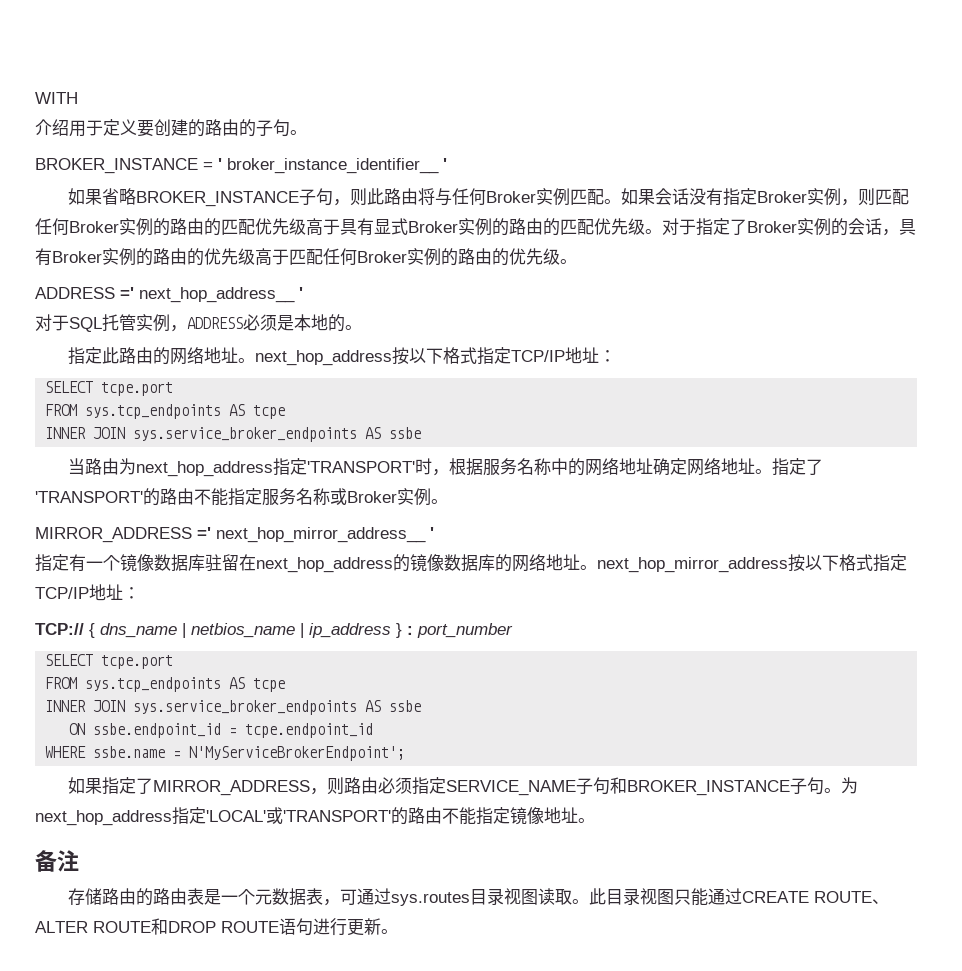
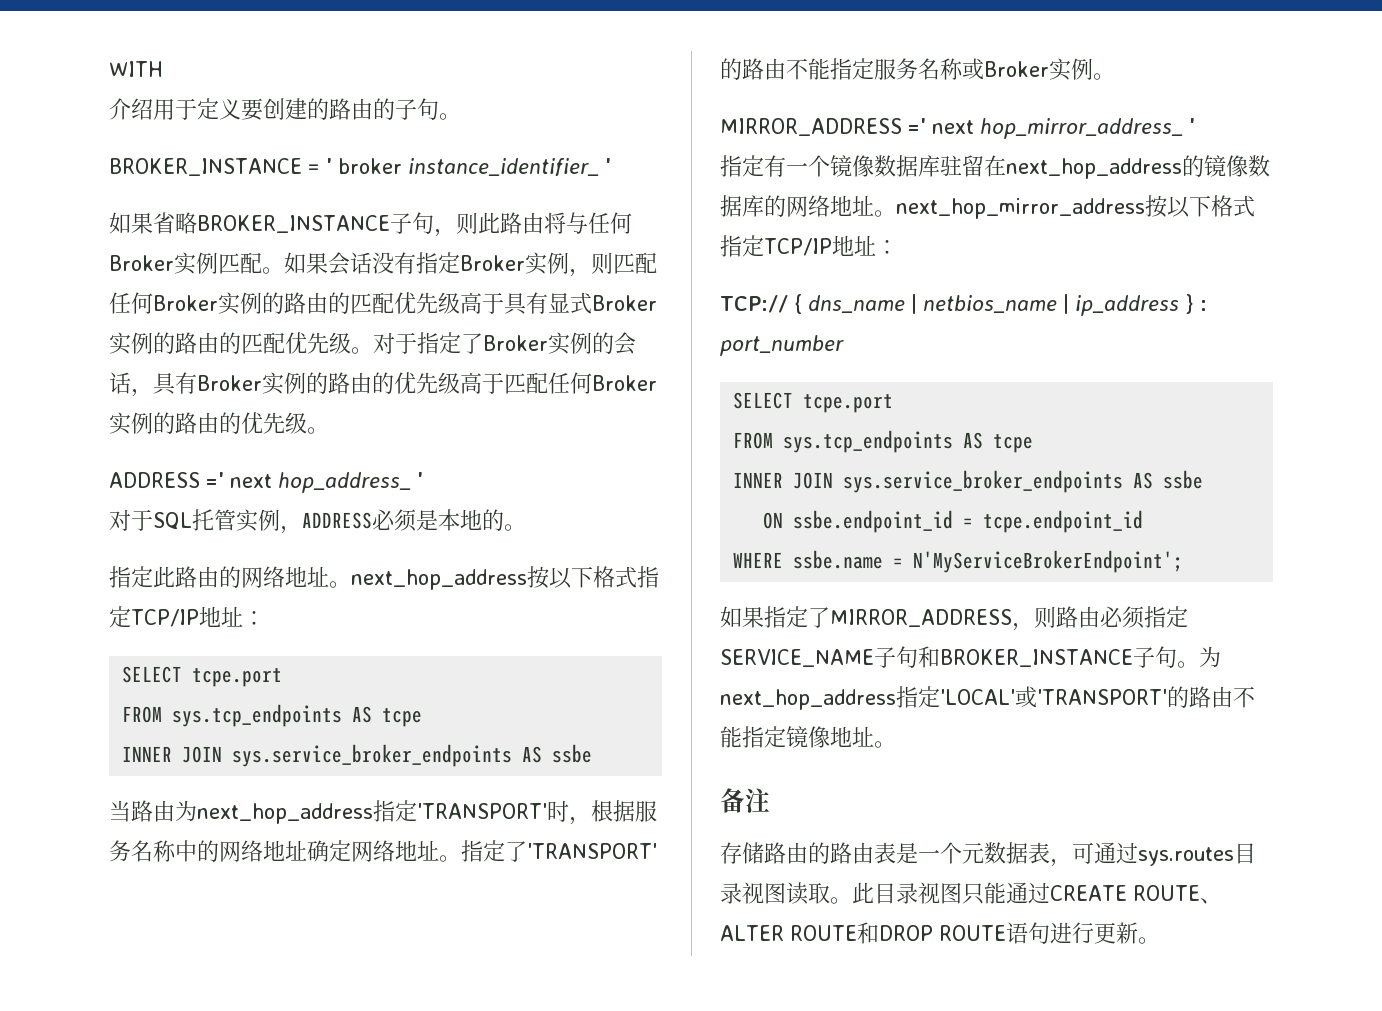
- BROKER_INSTANCE = ' broker_instance_identifier__ '
+ BROKER_INSTANCE = ' broker instance_identifier_ '
- ADDRESS =' next_hop_address__ '
+ ADDRESS =' next hop_address_ '
- MIRROR_ADDRESS =' next_hop_mirror_address__ '
+ MIRROR_ADDRESS =' next hop_mirror_address_ '

